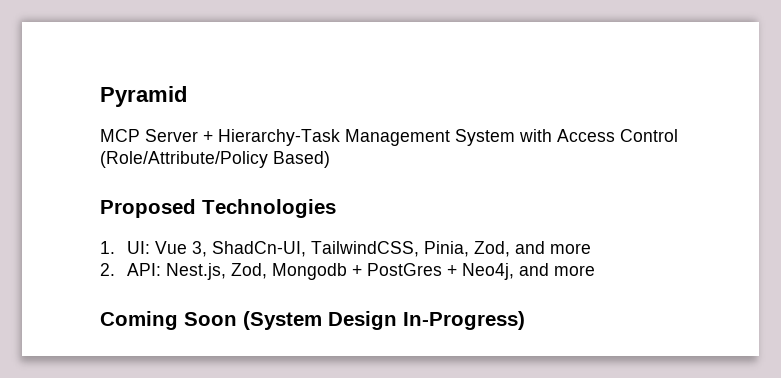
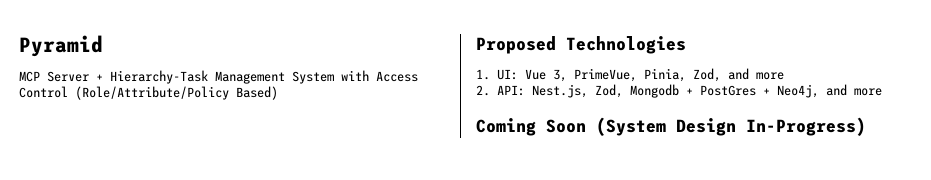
- 1. UI: Vue 3, ShadCn-UI, TailwindCSS, Pinia, Zod, and more
+ 1. UI: Vue 3, PrimeVue, Pinia, Zod, and more

